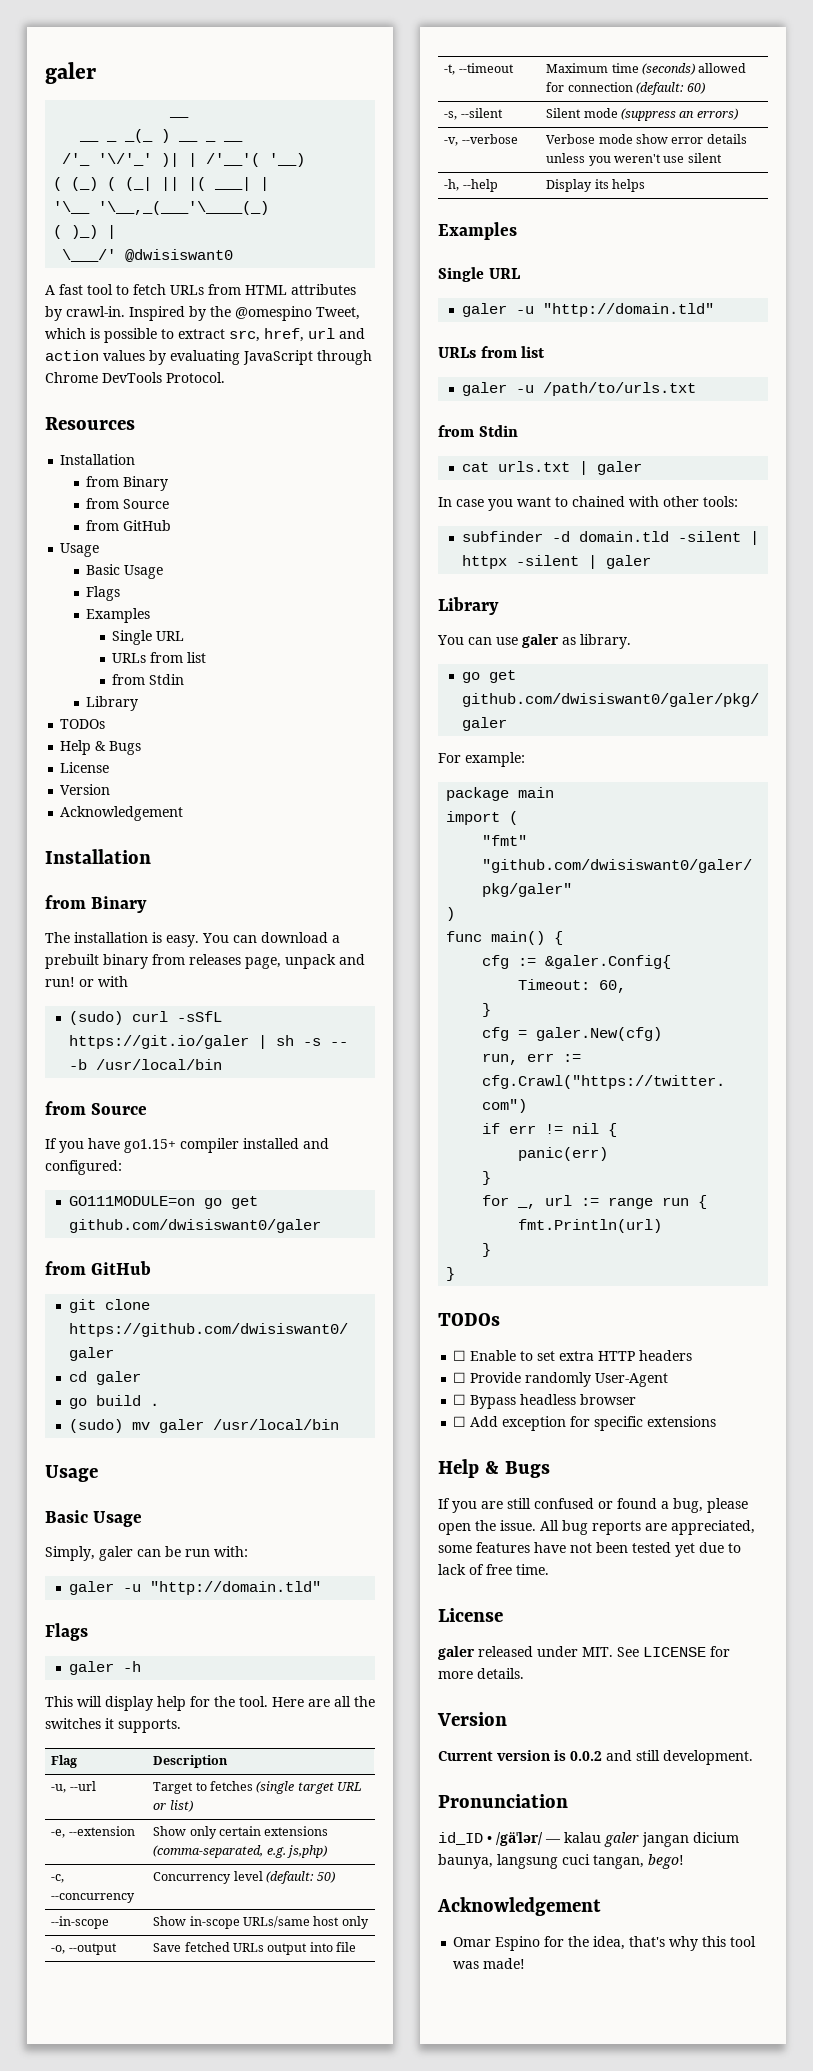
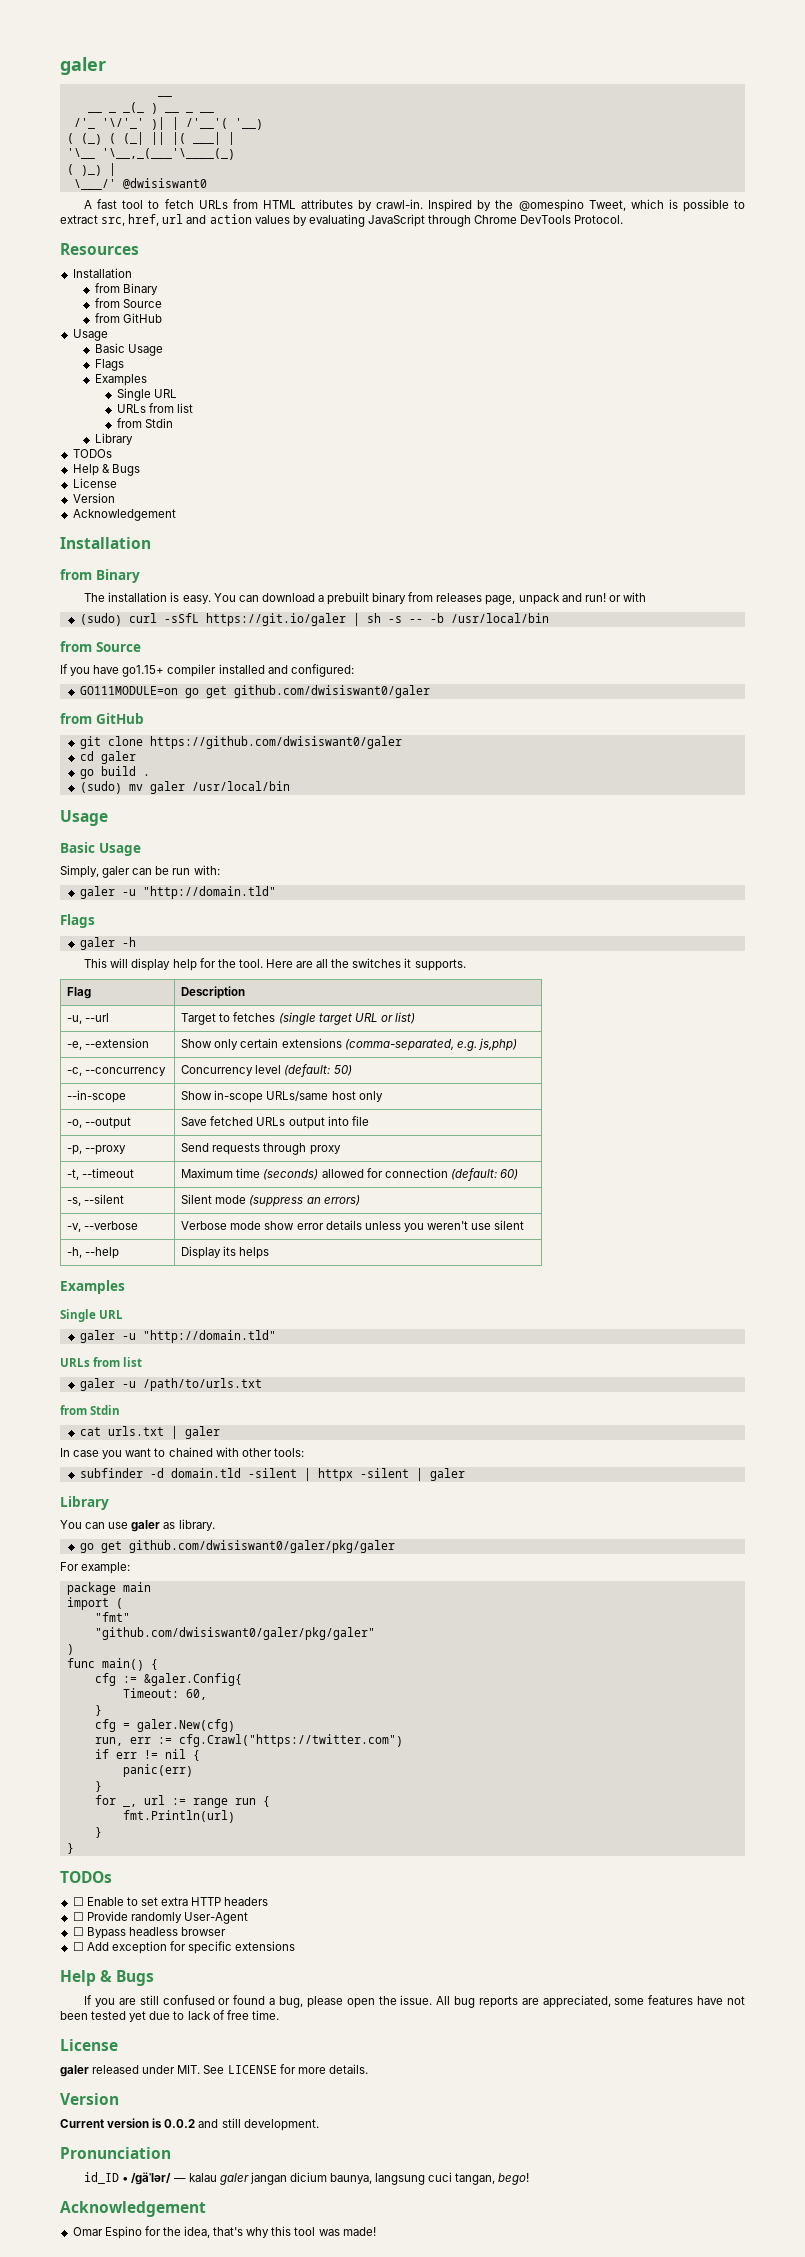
+ -p, --proxy | Send requests through proxy

